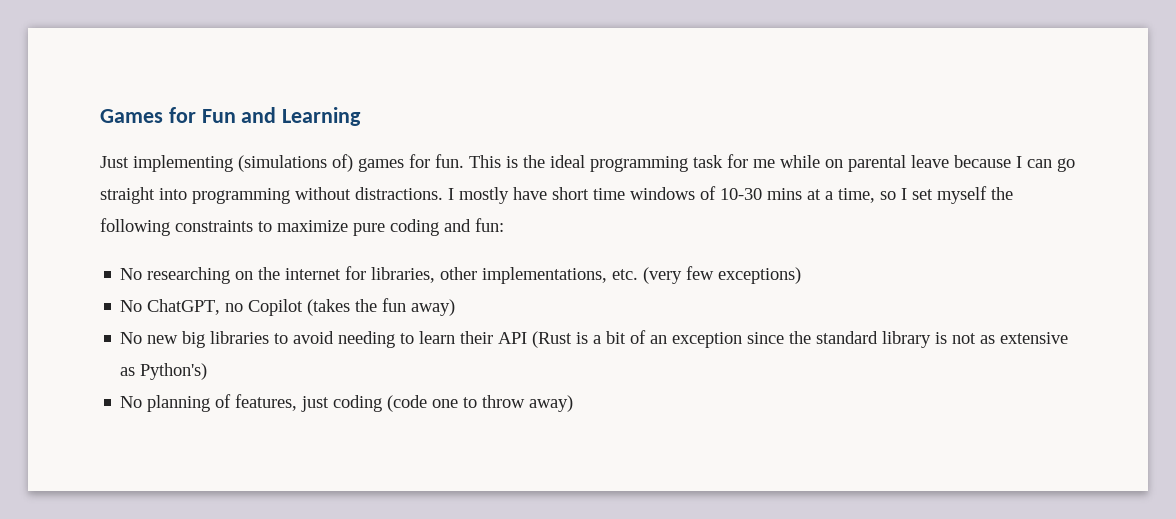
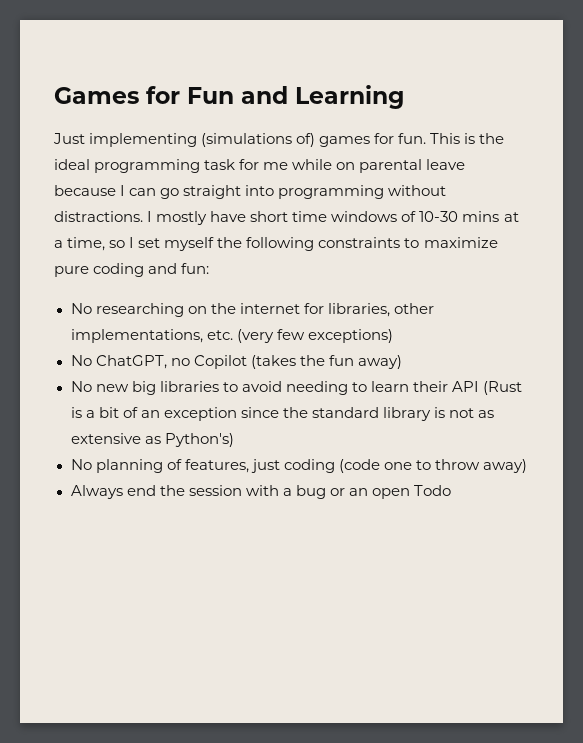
+ Always end the session with a bug or an open Todo

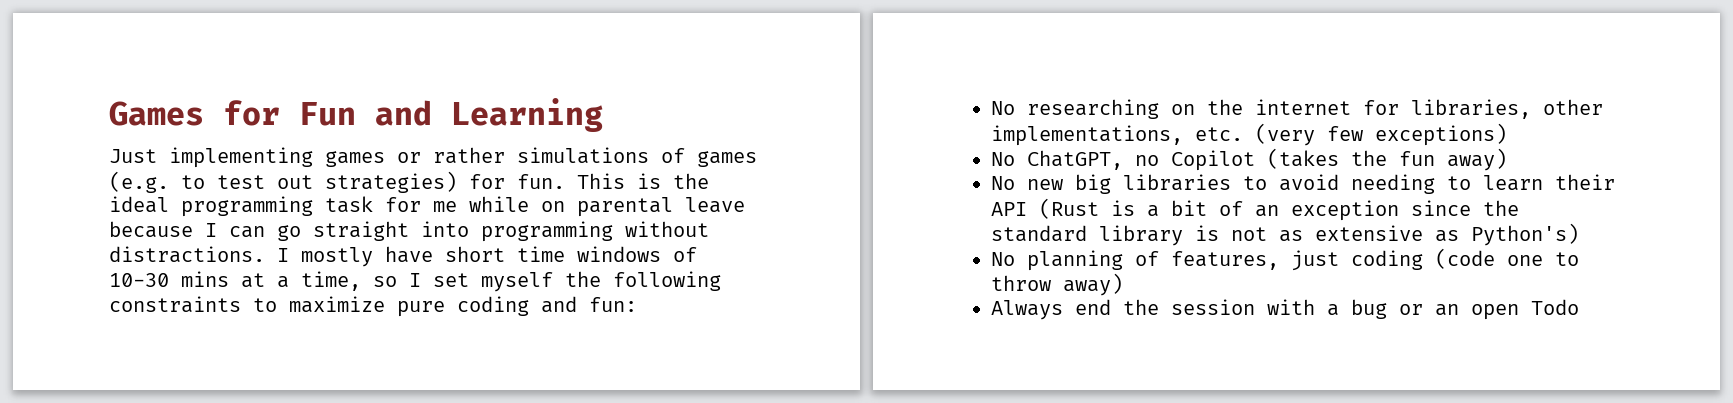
- Just implementing (simulations of) games for fun.
+ Just implementing games or rather simulations of games (e.g. to test out strategies) for fun.

